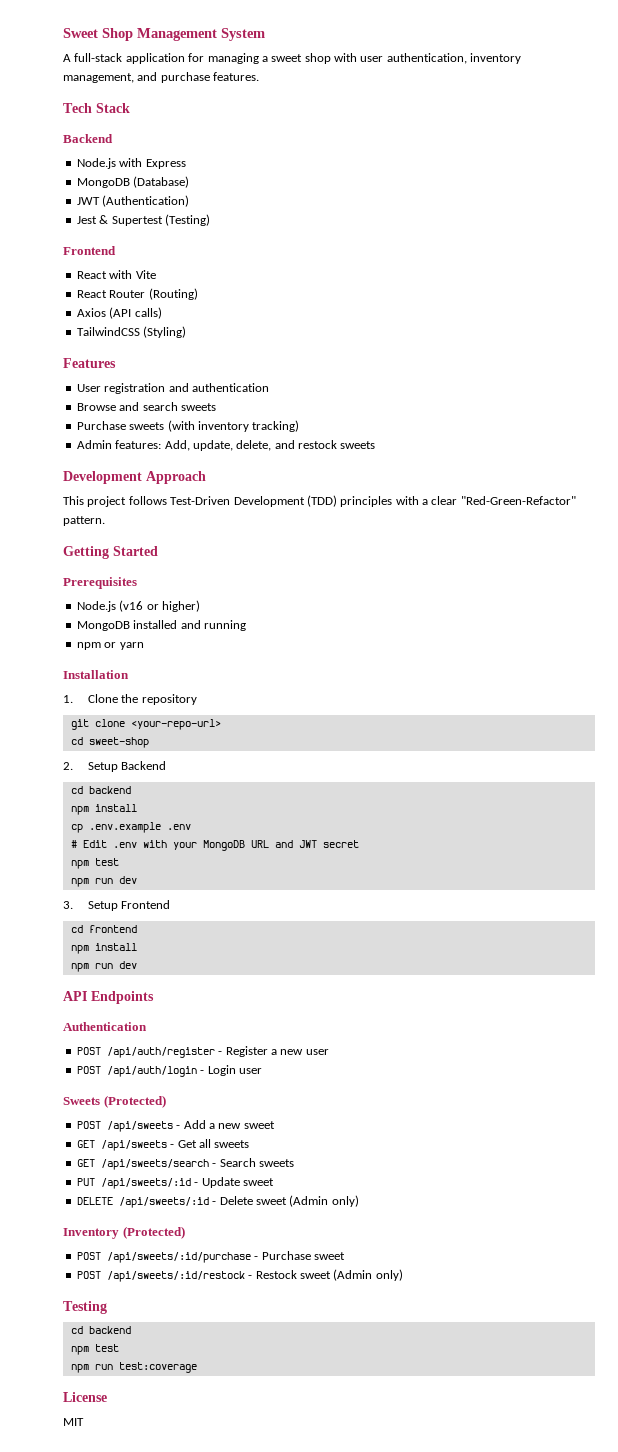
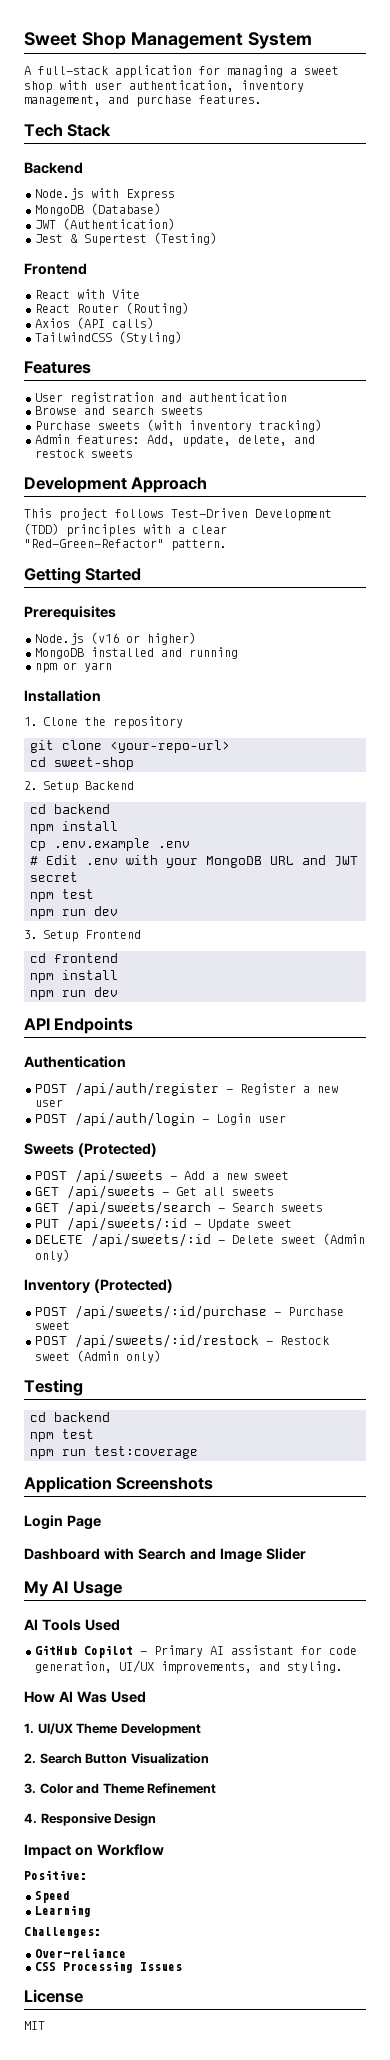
+ Application Screenshots
+ Login Page
+ Dashboard with Search and Image Slider
+ My AI Usage
+ AI Tools Used
+ GitHub Copilot - Primary AI assistant for code generation, UI/UX improvements, and styling.
+ How AI Was Used
+ 1. UI/UX Theme Development
+ 2. Search Button Visualization
+ 3. Color and Theme Refinement
+ 4. Responsive Design
+ Impact on Workflow
+ Positive:
+ Speed
+ Learning
+ Challenges:
+ Over-reliance
+ CSS Processing Issues

